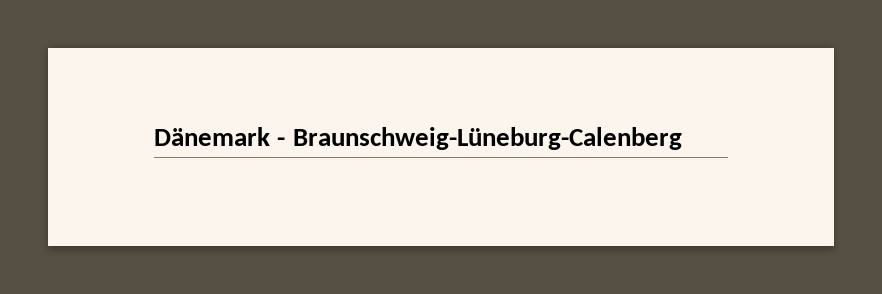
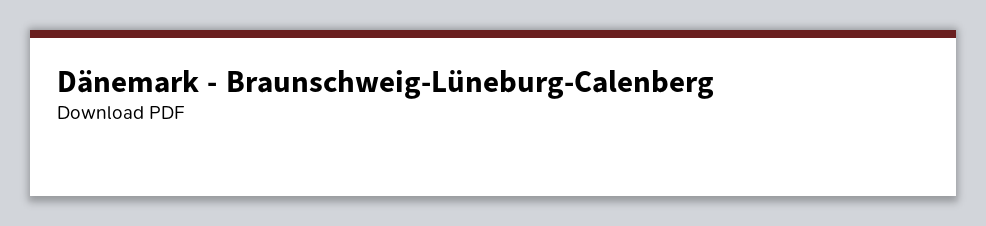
+ Download PDF

